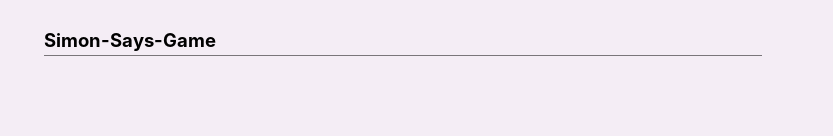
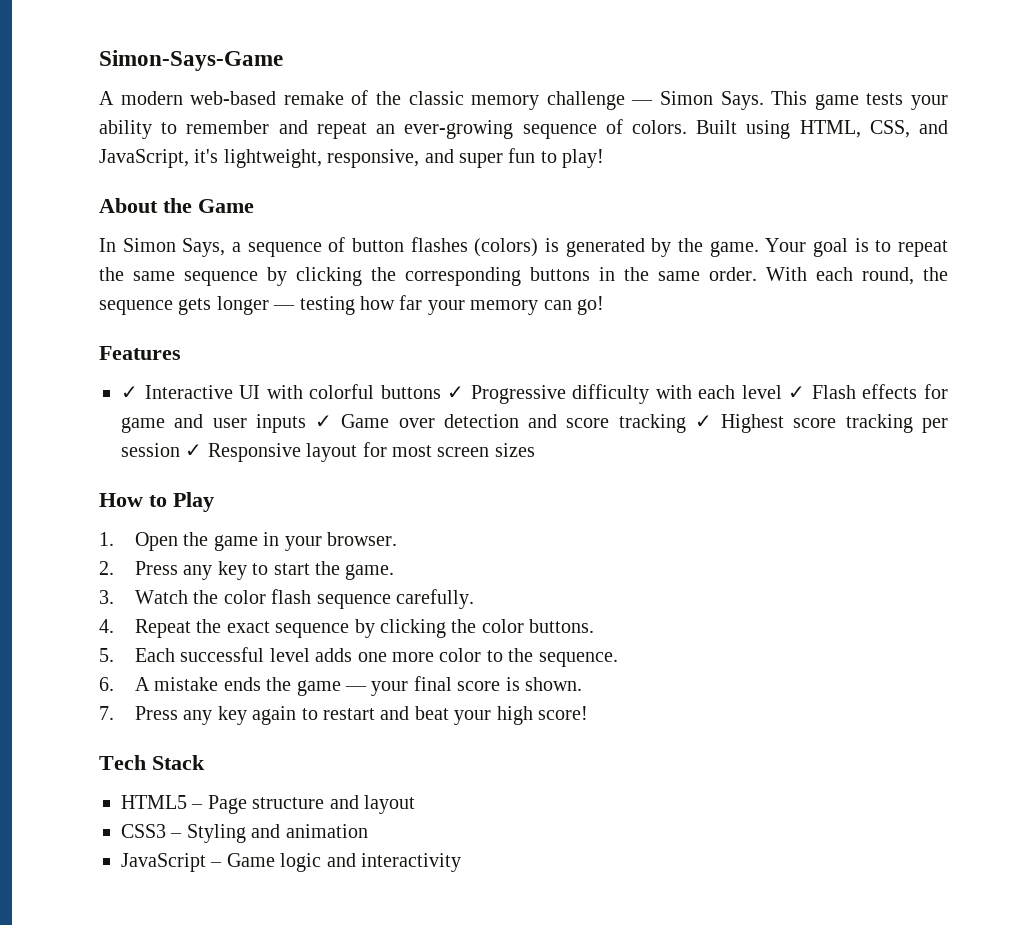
+ A modern web-based remake of the classic memory challenge — Simon Says. This game tests your ability to remember and repeat an ever-growing sequence of colors. Built using HTML, CSS, and JavaScript, it's lightweight, responsive, and super fun to play!
+ About the Game
+ In Simon Says, a sequence of button flashes (colors) is generated by the game. Your goal is to repeat the same sequence by clicking the corresponding buttons in the same order. With each round, the sequence gets longer — testing how far your memory can go!
+ Features
+ ✓ Interactive UI with colorful buttons ✓ Progressive difficulty with each level ✓ Flash effects for game and user inputs ✓ Game over detection and score tracking ✓ Highest score tracking per session ✓ Responsive layout for most screen sizes
+ How to Play
+ 1. Open the game in your browser.
+ 2. Press any key to start the game.
+ 3. Watch the color flash sequence carefully.
+ 4. Repeat the exact sequence by clicking the color buttons.
+ 5. Each successful level adds one more color to the sequence.
+ 6. A mistake ends the game — your final score is shown.
+ 7. Press any key again to restart and beat your high score!
+ Tech Stack
+ HTML5 – Page structure and layout
+ CSS3 – Styling and animation
+ JavaScript – Game logic and interactivity

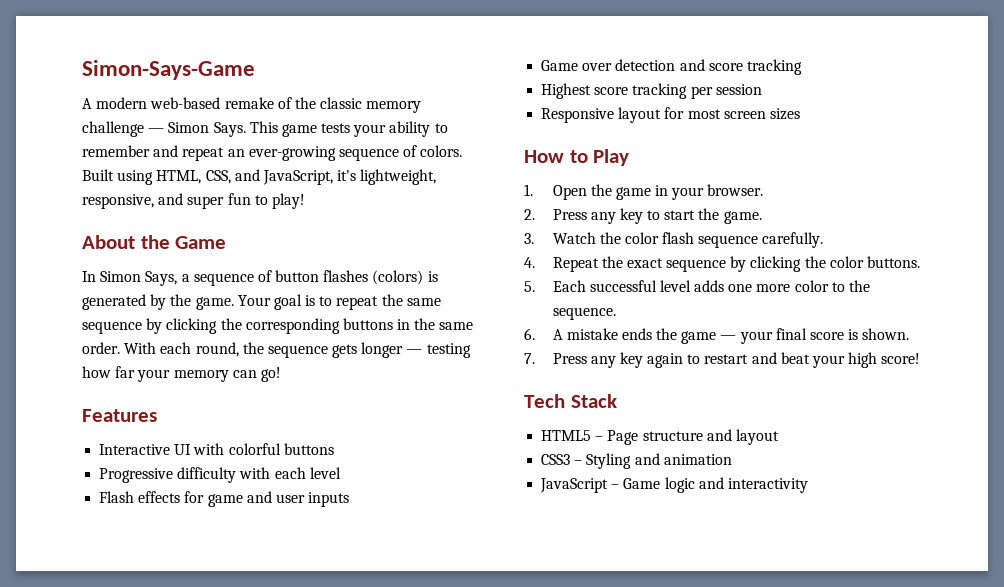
- ✓ Interactive UI with colorful buttons ✓ Progressive difficulty with each level ✓ Flash effects for game and user inputs ✓ Game over detection and score tracking ✓ Highest score tracking per session ✓ Responsive layout for most screen sizes
+ Interactive UI with colorful buttons
+ Progressive difficulty with each level
+ Flash effects for game and user inputs
+ Game over detection and score tracking
+ Highest score tracking per session
+ Responsive layout for most screen sizes

